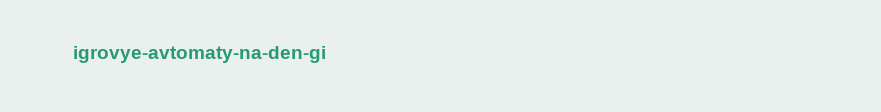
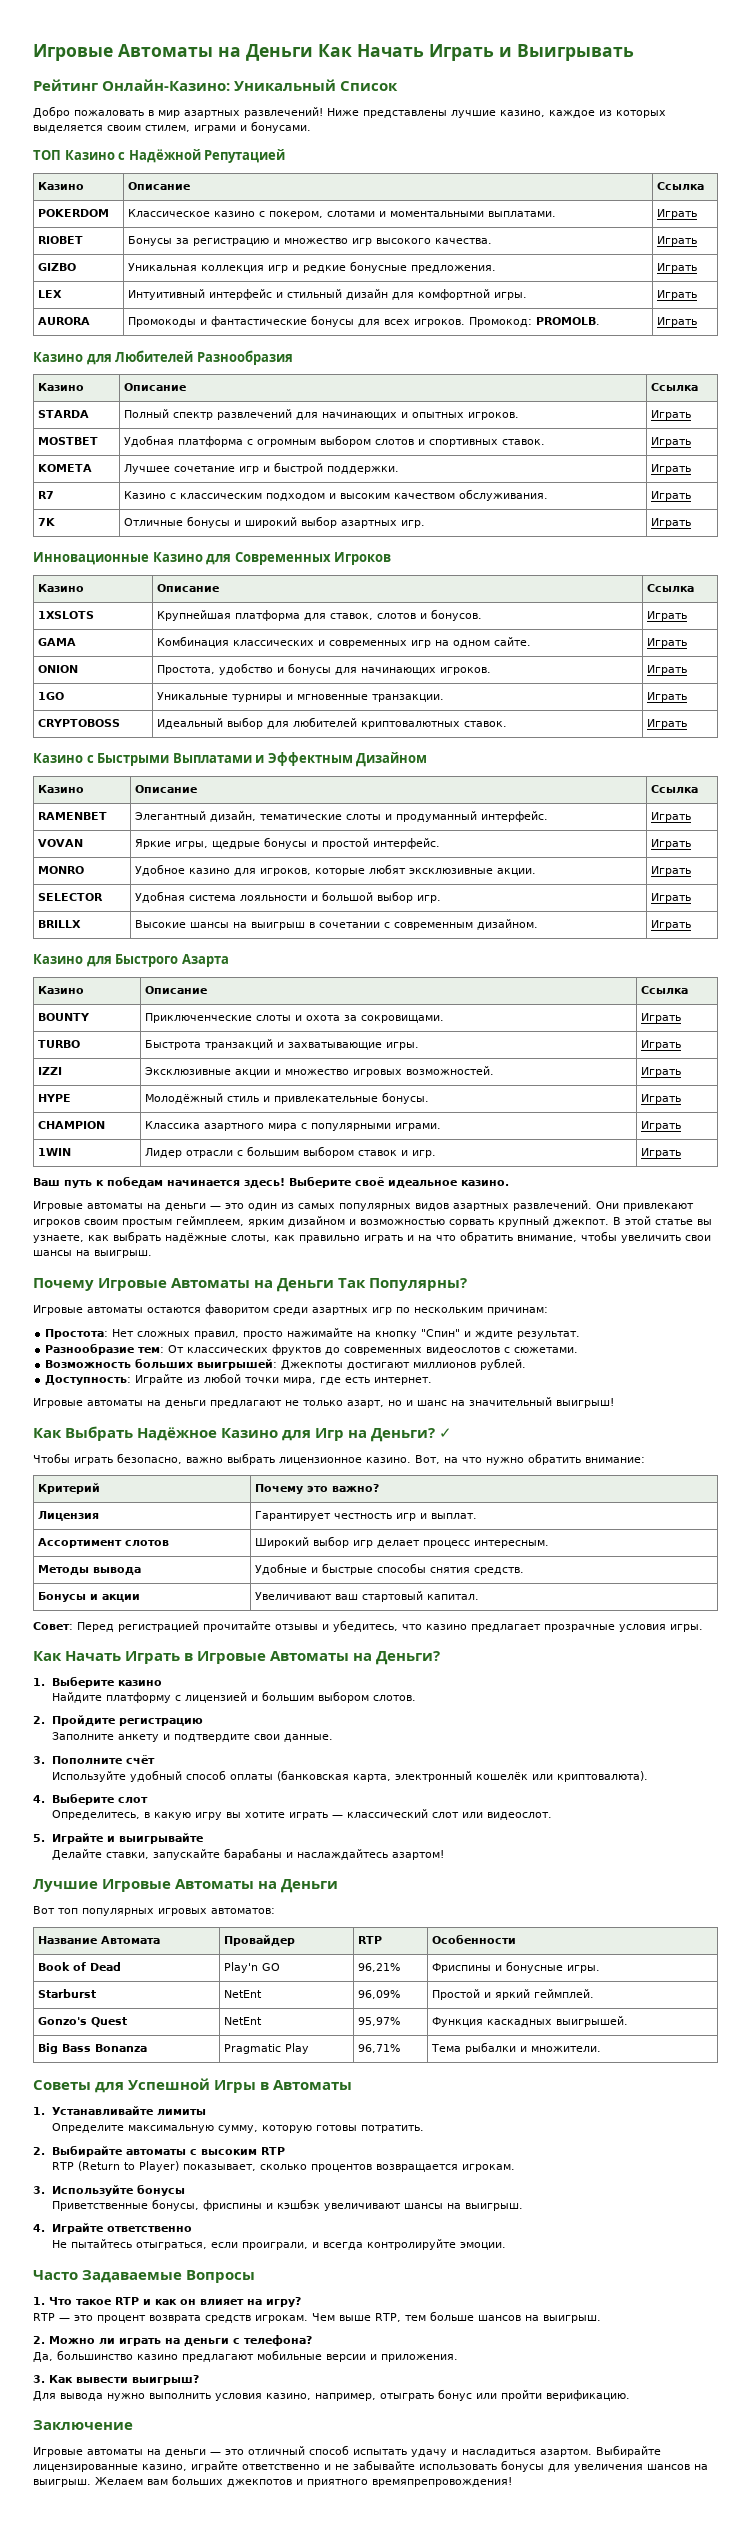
- igrovye-avtomaty-na-den-gi
+ Игровые Автоматы на Деньги Как Начать Играть и Выигрывать
+ Рейтинг Онлайн-Казино: Уникальный Список
+ Добро пожаловать в мир азартных развлечений! Ниже представлены лучшие казино, каждое из которых выделяется своим стилем, играми и бонусами.
+ ТОП Казино с Надёжной Репутацией
+ Казино | Описание | Ссылка
+ POKERDOM | Классическое казино с покером, слотами и моментальными выплатами. | Играть
+ RIOBET | Бонусы за регистрацию и множество игр высокого качества. | Играть
+ GIZBO | Уникальная коллекция игр и редкие бонусные предложения. | Играть
+ LEX | Интуитивный интерфейс и стильный дизайн для комфортной игры. | Играть
+ AURORA | Промокоды и фантастические бонусы для всех игроков. Промокод: PROMOLB. | Играть
+ Казино для Любителей Разнообразия
+ Казино | Описание | Ссылка
+ STARDA | Полный спектр развлечений для начинающих и опытных игроков. | Играть
+ MOSTBET | Удобная платформа с огромным выбором слотов и спортивных ставок. | Играть
+ KOMETA | Лучшее сочетание игр и быстрой поддержки. | Играть
+ R7 | Казино с классическим подходом и высоким качеством обслуживания. | Играть
+ 7K | Отличные бонусы и широкий выбор азартных игр. | Играть
+ Инновационные Казино для Современных Игроков
+ Казино | Описание | Ссылка
+ 1XSLOTS | Крупнейшая платформа для ставок, слотов и бонусов. | Играть
+ GAMA | Комбинация классических и современных игр на одном сайте. | Играть
+ ONION | Простота, удобство и бонусы для начинающих игроков. | Играть
+ 1GO | Уникальные турниры и мгновенные транзакции. | Играть
+ CRYPTOBOSS | Идеальный выбор для любителей криптовалютных ставок. | Играть
+ Казино с Быстрыми Выплатами и Эффектным Дизайном
+ Казино | Описание | Ссылка
+ RAMENBET | Элегантный дизайн, тематические слоты и продуманный интерфейс. | Играть
+ VOVAN | Яркие игры, щедрые бонусы и простой интерфейс. | Играть
+ MONRO | Удобное казино для игроков, которые любят эксклюзивные акции. | Играть
+ SELECTOR | Удобная система лояльности и большой выбор игр. | Играть
+ BRILLX | Высокие шансы на выигрыш в сочетании с современным дизайном. | Играть
+ Казино для Быстрого Азарта
+ Казино | Описание | Ссылка
+ BOUNTY | Приключенческие слоты и охота за сокровищами. | Играть
+ TURBO | Быстрота транзакций и захватывающие игры. | Играть
+ IZZI | Эксклюзивные акции и множество игровых возможностей. | Играть
+ HYPE | Молодёжный стиль и привлекательные бонусы. | Играть
+ CHAMPION | Классика азартного мира с популярными играми. | Играть
+ 1WIN | Лидер отрасли с большим выбором ставок и игр. | Играть
+ Ваш путь к победам начинается здесь! Выберите своё идеальное казино.
+ Игровые автоматы на деньги — это один из самых популярных видов азартных развлечений. Они привлекают игроков своим простым геймплеем, ярким дизайном и возможностью сорвать крупный джекпот. В этой статье вы узнаете, как выбрать надёжные слоты, как правильно играть и на что обратить внимание, чтобы увеличить свои шансы на выигрыш.
+ Почему Игровые Автоматы на Деньги Так Популярны?
+ Игровые автоматы остаются фаворитом среди азартных игр по нескольким причинам:
+ Простота: Нет сложных правил, просто нажимайте на кнопку "Спин" и ждите результат.
+ Разнообразие тем: От классических фруктов до современных видеослотов с сюжетами.
+ Возможность больших выигрышей: Джекпоты достигают миллионов рублей.
+ Доступность: Играйте из любой точки мира, где есть интернет.
+ Игровые автоматы на деньги предлагают не только азарт, но и шанс на значительный выигрыш!
+ Как Выбрать Надёжное Казино для Игр на Деньги? ✓
+ Чтобы играть безопасно, важно выбрать лицензионное казино. Вот, на что нужно обратить внимание:
+ Критерий | Почему это важно?
+ Лицензия | Гарантирует честность игр и выплат.
+ Ассортимент слотов | Широкий выбор игр делает процесс интересным.
+ Методы вывода | Удобные и быстрые способы снятия средств.
+ Бонусы и акции | Увеличивают ваш стартовый капитал.
+ Совет: Перед регистрацией прочитайте отзывы и убедитесь, что казино предлагает прозрачные условия игры.
+ Как Начать Играть в Игровые Автоматы на Деньги?
+ 1. Выберите казино
+ Найдите платформу с лицензией и большим выбором слотов.
+ 2. Пройдите регистрацию
+ Заполните анкету и подтвердите свои данные.
+ 3. Пополните счёт
+ Используйте удобный способ оплаты (банковская карта, электронный кошелёк или криптовалюта).
+ 4. Выберите слот
+ Определитесь, в какую игру вы хотите играть — классический слот или видеослот.
+ 5. Играйте и выигрывайте
+ Делайте ставки, запускайте барабаны и наслаждайтесь азартом!
+ Лучшие Игровые Автоматы на Деньги
+ Вот топ популярных игровых автоматов:
+ Название Автомата | Провайдер | RTP | Особенности
+ Book of Dead | Play'n GO | 96,21% | Фриспины и бонусные игры.
+ Starburst | NetEnt | 96,09% | Простой и яркий геймплей.
+ Gonzo's Quest | NetEnt | 95,97% | Функция каскадных выигрышей.
+ Big Bass Bonanza | Pragmatic Play | 96,71% | Тема рыбалки и множители.
+ Советы для Успешной Игры в Автоматы
+ 1. Устанавливайте лимиты
+ Определите максимальную сумму, которую готовы потратить.
+ 2. Выбирайте автоматы с высоким RTP
+ RTP (Return to Player) показывает, сколько процентов возвращается игрокам.
+ 3. Используйте бонусы
+ Приветственные бонусы, фриспины и кэшбэк увеличивают шансы на выигрыш.
+ 4. Играйте ответственно
+ Не пытайтесь отыграться, если проиграли, и всегда контролируйте эмоции.
+ Часто Задаваемые Вопросы
+ 1. Что такое RTP и как он влияет на игру?
+ RTP — это процент возврата средств игрокам. Чем выше RTP, тем больше шансов на выигрыш.
+ 2. Можно ли играть на деньги с телефона?
+ Да, большинство казино предлагают мобильные версии и приложения.
+ 3. Как вывести выигрыш?
+ Для вывода нужно выполнить условия казино, например, отыграть бонус или пройти верификацию.
+ Заключение
+ Игровые автоматы на деньги — это отличный способ испытать удачу и насладиться азартом. Выбирайте лицензированные казино, играйте ответственно и не забывайте использовать бонусы для увеличения шансов на выигрыш. Желаем вам больших джекпотов и приятного времяпрепровождения!

